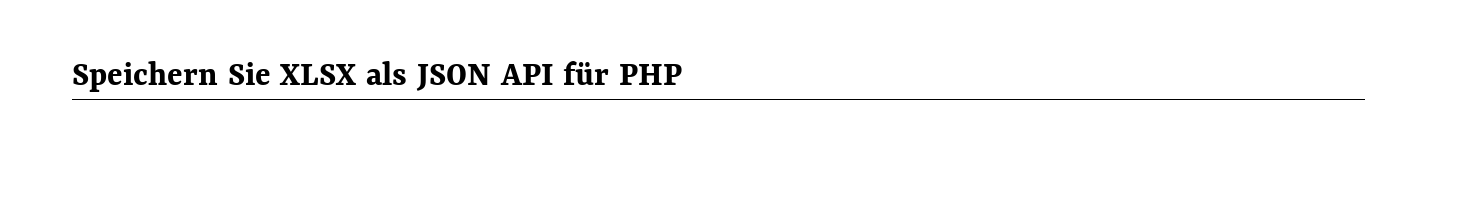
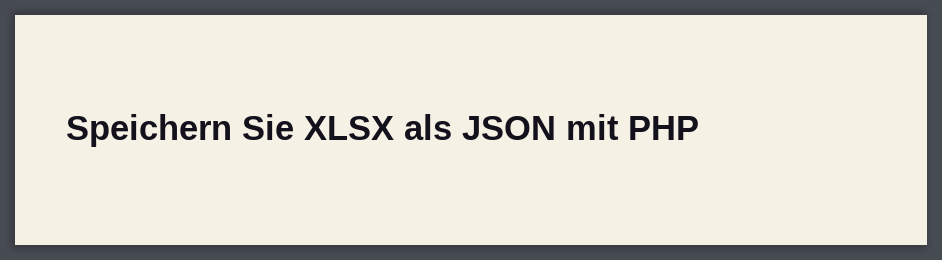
- Speichern Sie XLSX als JSON API für PHP
+ Speichern Sie XLSX als JSON mit PHP

